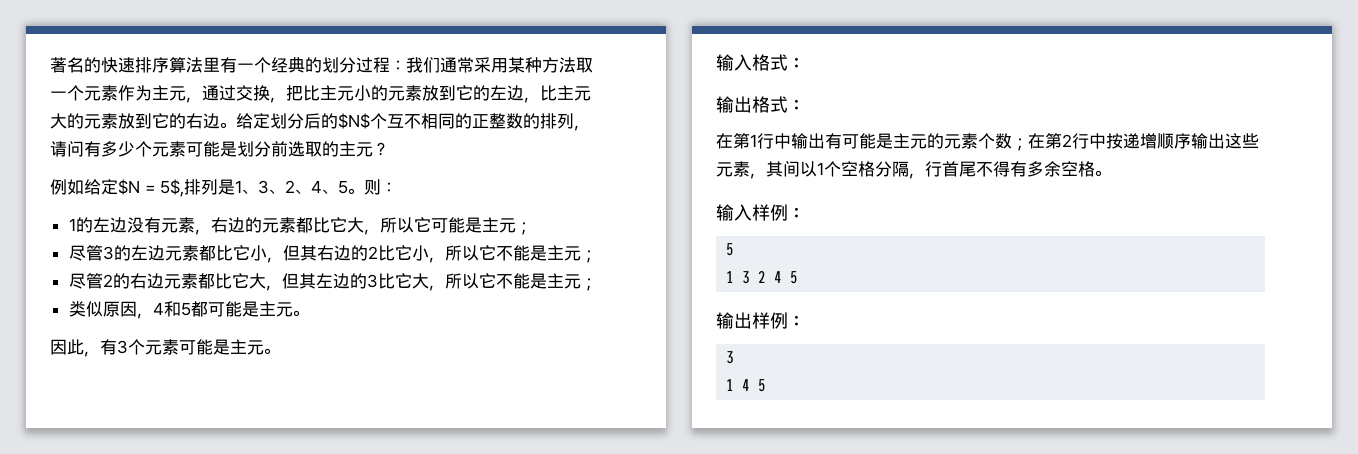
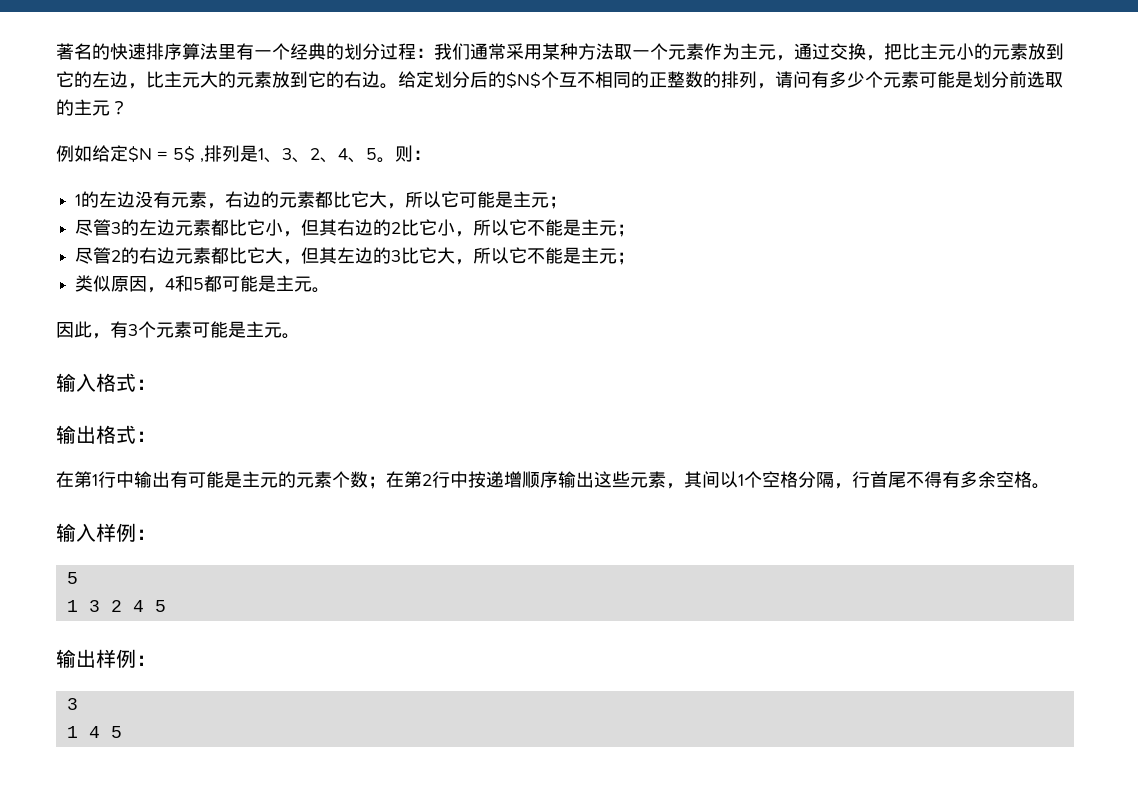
- 例如给定$N = 5$,排列是1、3、2、4、5。
+ 例如给定$N = 5$ ,排列是1、3、2、4、5。

